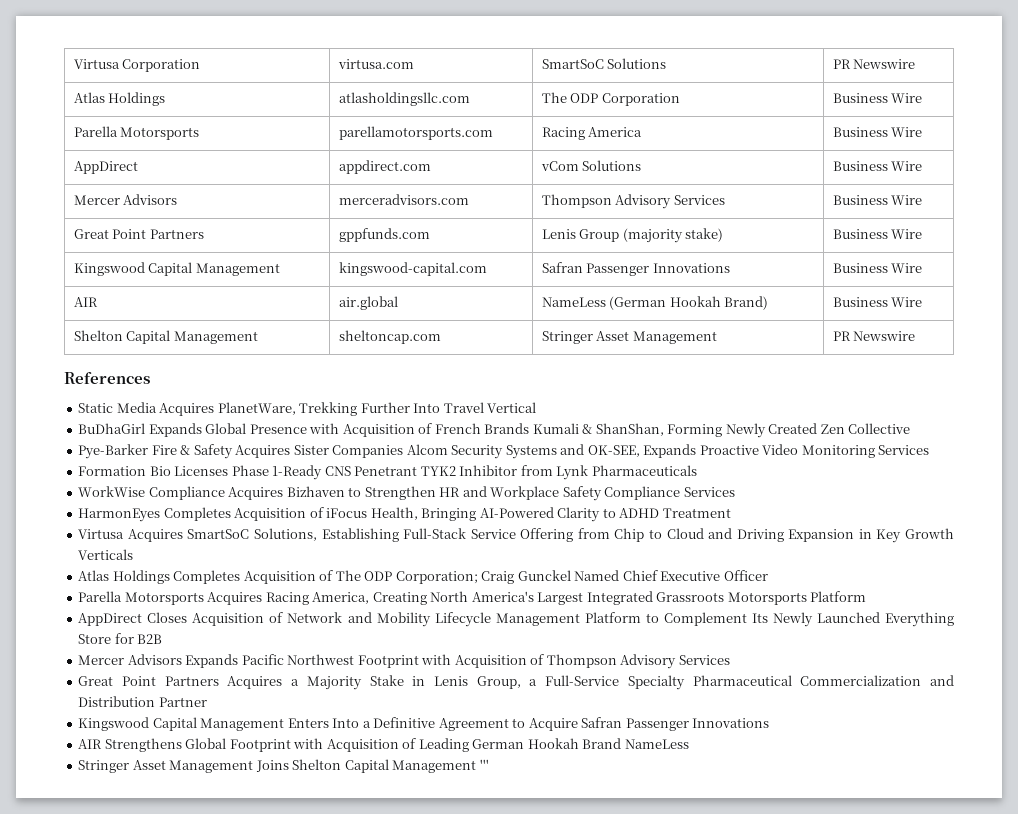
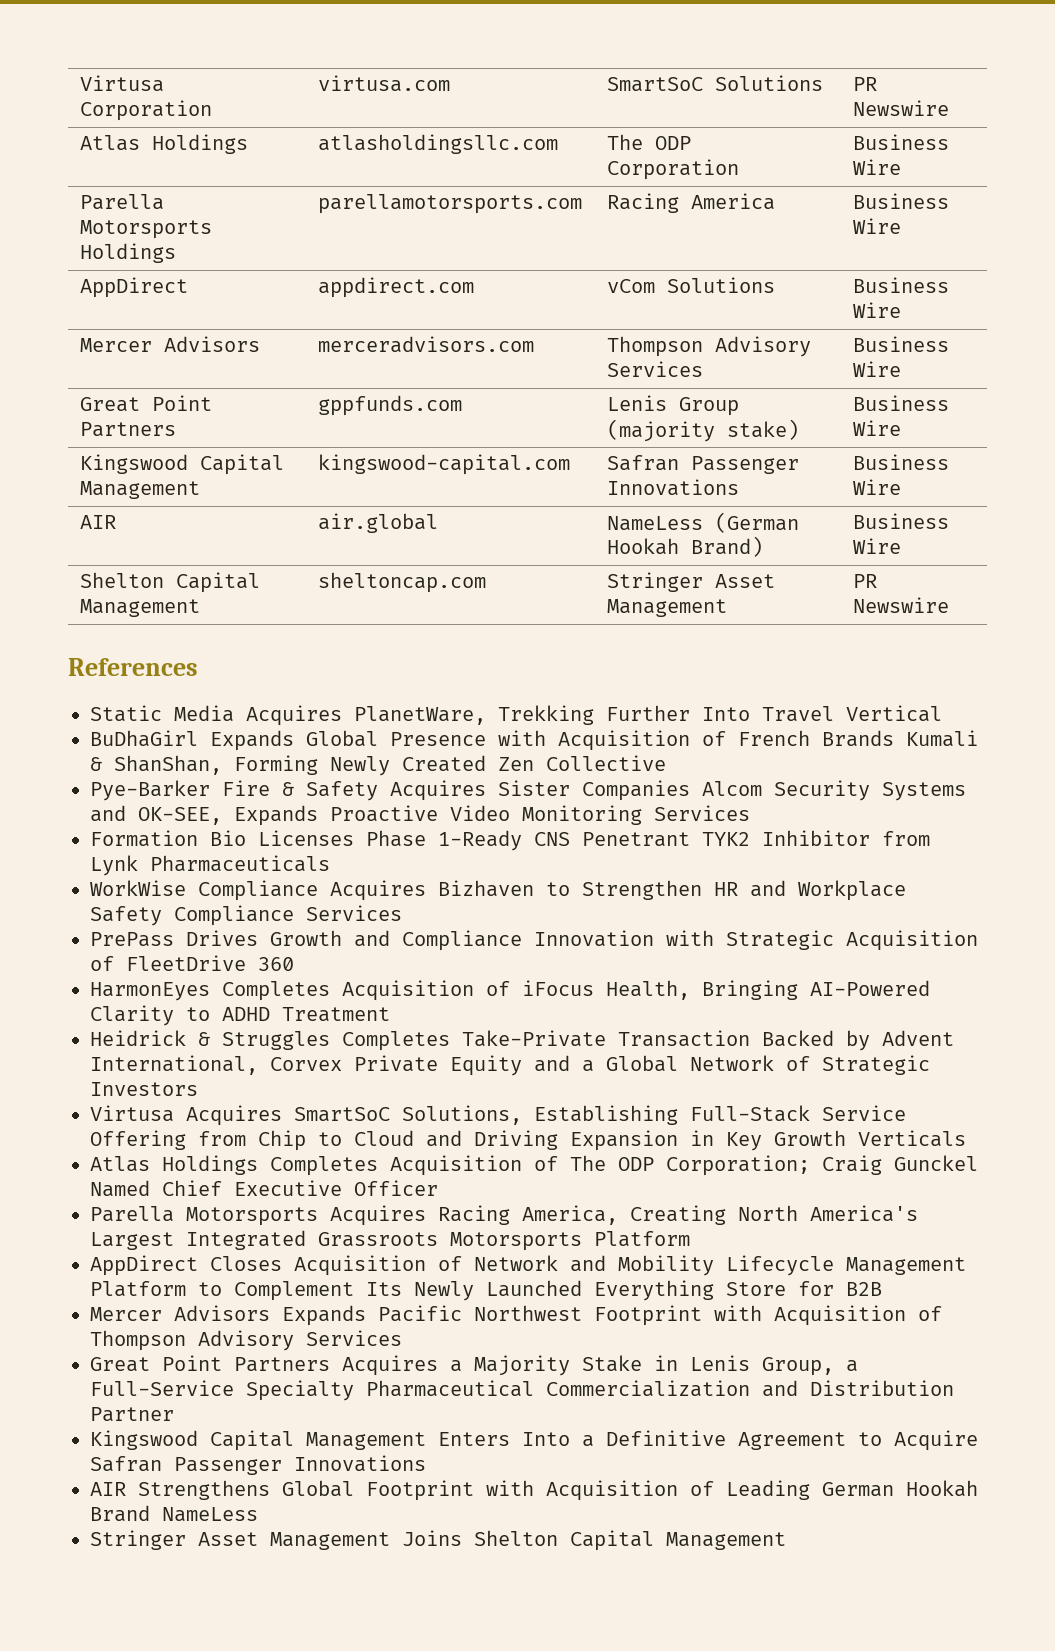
- Parella Motorsports | parellamotorsports.com | Racing America | Business Wire
+ Parella Motorsports Holdings | parellamotorsports.com | Racing America | Business Wire
+ PrePass Drives Growth and Compliance Innovation with Strategic Acquisition of FleetDrive 360
+ Heidrick & Struggles Completes Take-Private Transaction Backed by Advent International, Corvex Private Equity and a Global Network of Strategic Investors
- Stringer Asset Management Joins Shelton Capital Management '''
+ Stringer Asset Management Joins Shelton Capital Management

